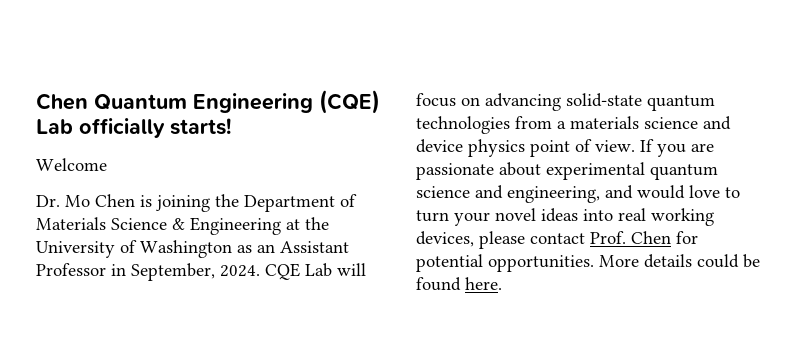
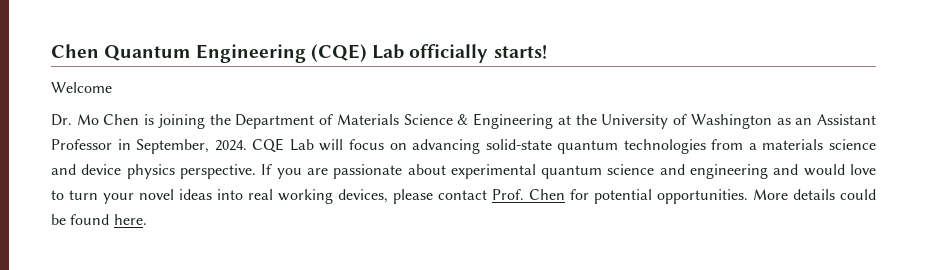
- CQE Lab will focus on advancing solid-state quantum technologies from a materials science and device physics point of view.
+ CQE Lab will focus on advancing solid-state quantum technologies from a materials science and device physics perspective.
- If you are passionate about experimental quantum science and engineering, and would love to turn your novel ideas into real working devices, please contact Prof. Chen for potential opportunities.
+ If you are passionate about experimental quantum science and engineering and would love to turn your novel ideas into real working devices, please contact Prof. Chen for potential opportunities.

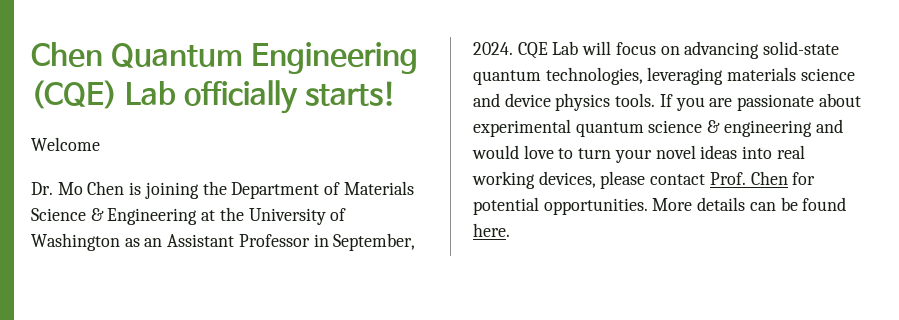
- CQE Lab will focus on advancing solid-state quantum technologies from a materials science and device physics perspective.
+ CQE Lab will focus on advancing solid-state quantum technologies, leveraging materials science and device physics tools.
- If you are passionate about experimental quantum science and engineering and would love to turn your novel ideas into real working devices, please contact Prof. Chen for potential opportunities.
+ If you are passionate about experimental quantum science & engineering and would love to turn your novel ideas into real working devices, please contact Prof. Chen for potential opportunities.
- More details could be found here.
+ More details can be found here.

